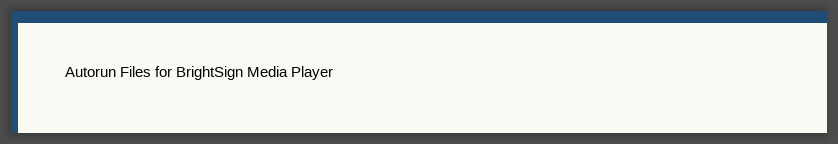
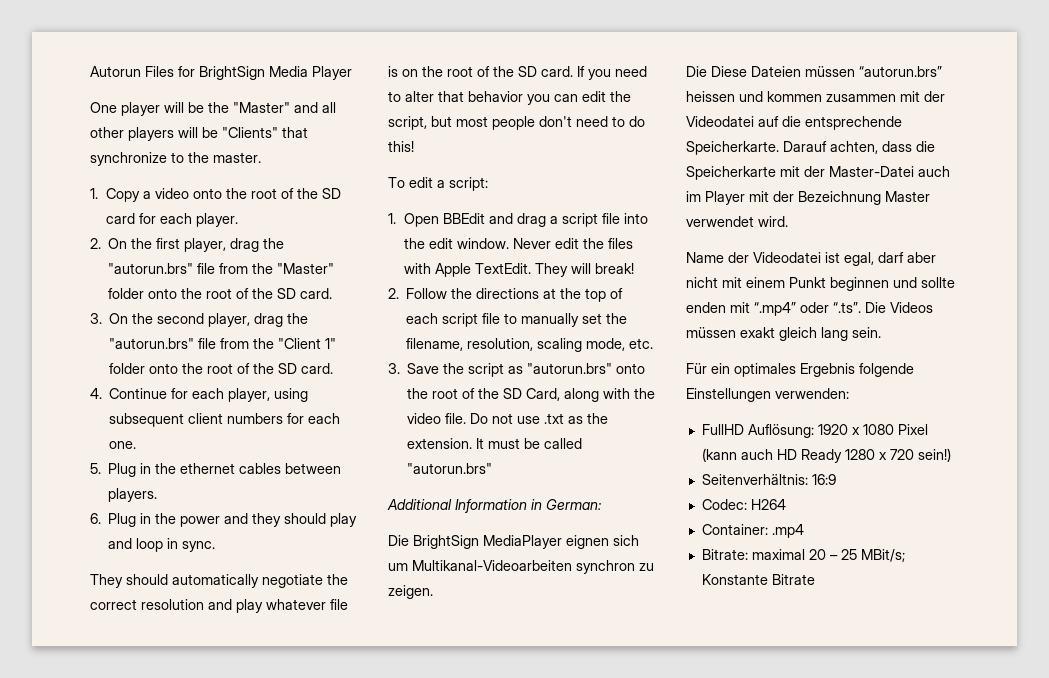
+ One player will be the "Master" and all other players will be "Clients" that synchronize to the master.
+ 1. Copy a video onto the root of the SD card for each player.
+ 2. On the first player, drag the "autorun.brs" file from the "Master" folder onto the root of the SD card.
+ 3. On the second player, drag the "autorun.brs" file from the "Client 1" folder onto the root of the SD card.
+ 4. Continue for each player, using subsequent client numbers for each one.
+ 5. Plug in the ethernet cables between players.
+ 6. Plug in the power and they should play and loop in sync.
+ They should automatically negotiate the correct resolution and play whatever file is on the root of the SD card. If you need to alter that behavior you can edit the script, but most people don't need to do this!
+ To edit a script:
+ 1. Open BBEdit and drag a script file into the edit window. Never edit the files with Apple TextEdit. They will break!
+ 2. Follow the directions at the top of each script file to manually set the filename, resolution, scaling mode, etc.
+ 3. Save the script as "autorun.brs" onto the root of the SD Card, along with the video file. Do not use .txt as the extension. It must be called "autorun.brs"
+ Additional Information in German:
+ Die BrightSign MediaPlayer eignen sich um Multikanal-Videoarbeiten synchron zu zeigen.
+ Die Diese Dateien müssen “autorun.brs” heissen und kommen zusammen mit der Videodatei auf die entsprechende Speicherkarte. Darauf achten, dass die Speicherkarte mit der Master-Datei auch im Player mit der Bezeichnung Master verwendet wird.
+ Name der Videodatei ist egal, darf aber nicht mit einem Punkt beginnen und sollte enden mit “.mp4” oder “.ts”. Die Videos müssen exakt gleich lang sein.
+ Für ein optimales Ergebnis folgende Einstellungen verwenden:
+ FullHD Auflösung: 1920 x 1080 Pixel (kann auch HD Ready 1280 x 720 sein!)
+ Seitenverhältnis: 16:9
+ Codec: H264
+ Container: .mp4
+ Bitrate: maximal 20 – 25 MBit/s; Konstante Bitrate

